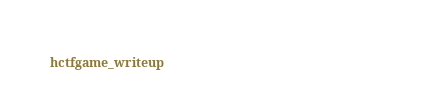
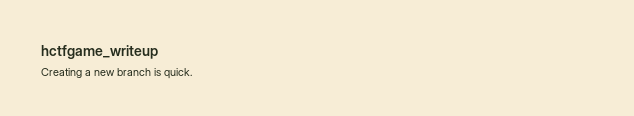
+ Creating a new branch is quick.

